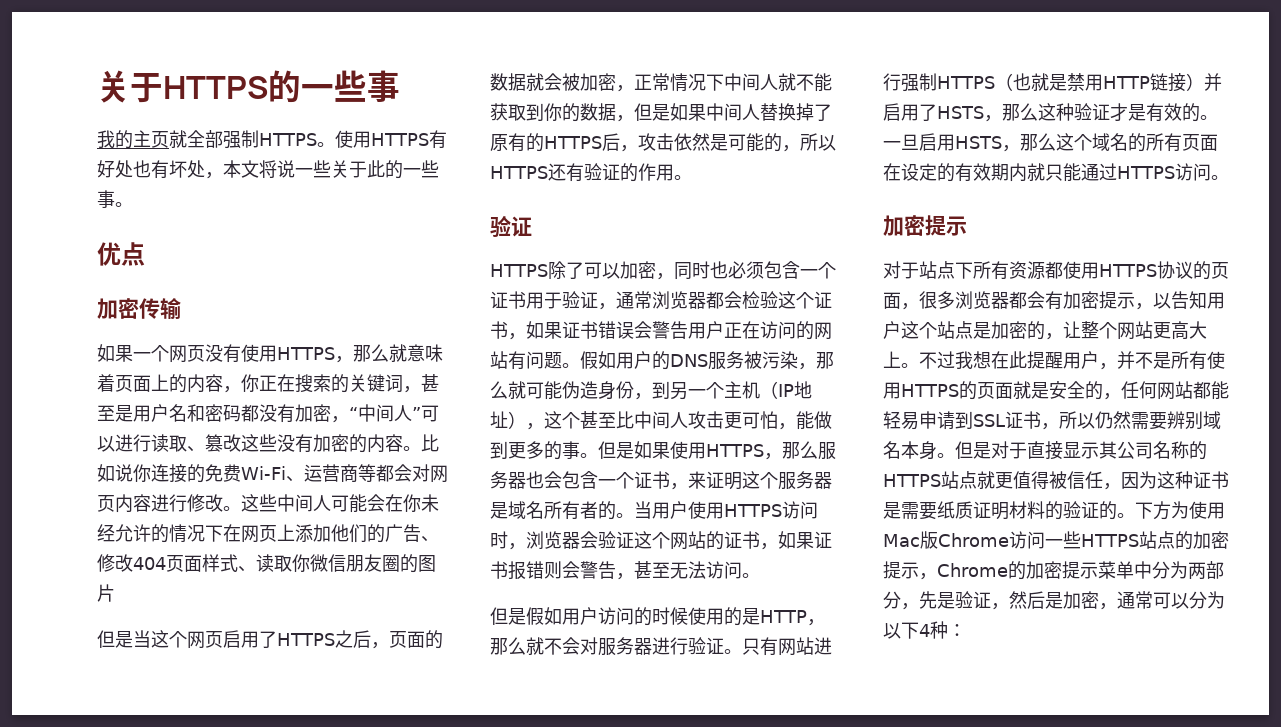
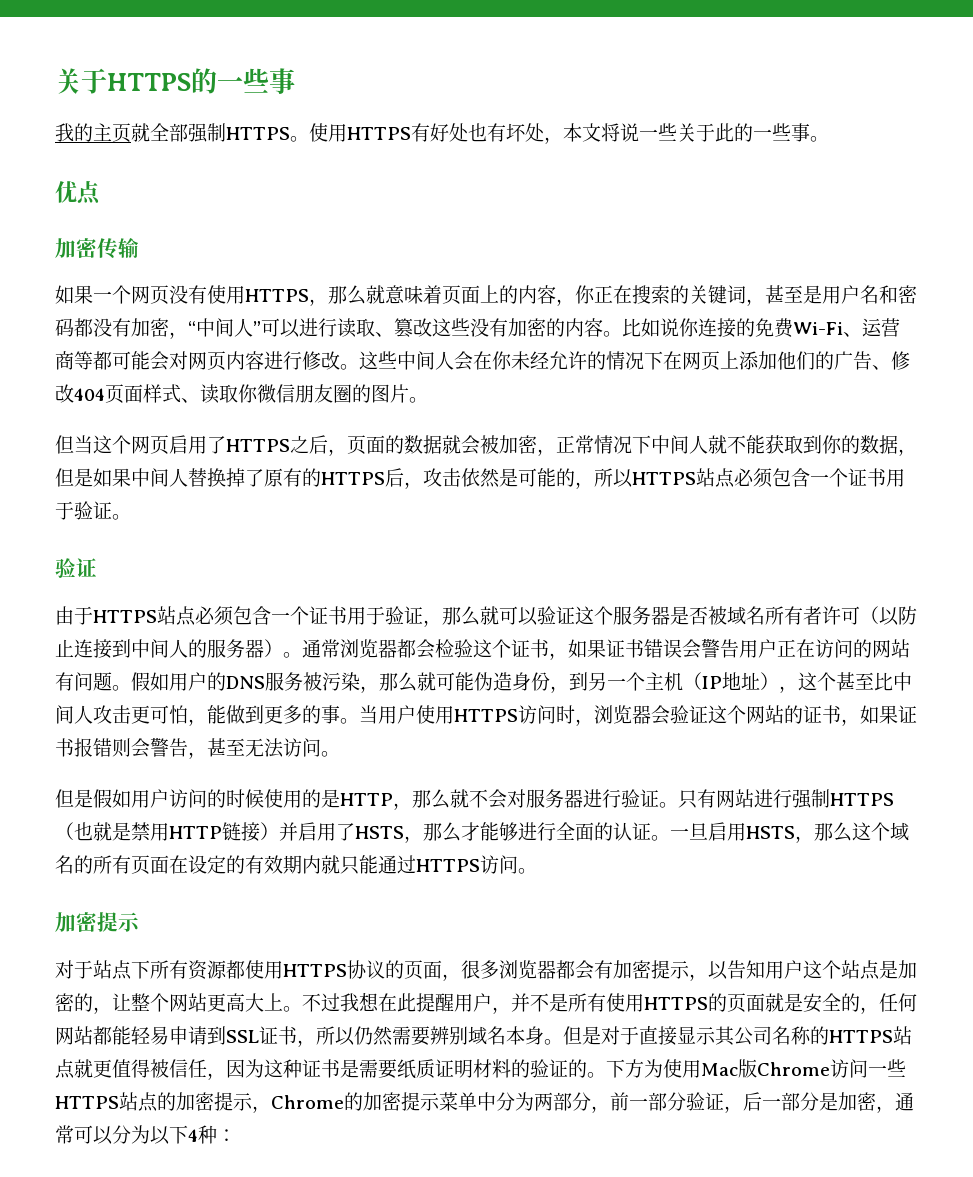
- 比如说你连接的免费Wi-Fi、运营商等都会对网页内容进行修改。
+ 比如说你连接的免费Wi-Fi、运营商等都可能会对网页内容进行修改。
- 这些中间人可能会在你未经允许的情况下在网页上添加他们的广告、修改404页面样式、读取你微信朋友圈的图片
- 但是当这个网页启用了HTTPS之后，页面的数据就会被加密，正常情况下中间人就不能获取到你的数据，但是如果中间人替换掉了原有的HTTPS后，攻击依然是可能的，所以HTTPS还有验证的作用。
+ 这些中间人会在你未经允许的情况下在网页上添加他们的广告、修改404页面样式、读取你微信朋友圈的图片。
+ 但当这个网页启用了HTTPS之后，页面的数据就会被加密，正常情况下中间人就不能获取到你的数据，但是如果中间人替换掉了原有的HTTPS后，攻击依然是可能的，所以HTTPS站点必须包含一个证书用于验证。
  验证
- HTTPS除了可以加密，同时也必须包含一个证书用于验证，通常浏览器都会检验这个证书，如果证书错误会警告用户正在访问的网站有问题。
+ 由于HTTPS站点必须包含一个证书用于验证，那么就可以验证这个服务器是否被域名所有者许可（以防止连接到中间人的服务器）。通常浏览器都会检验这个证书，如果证书错误会警告用户正在访问的网站有问题。
- 但是如果使用HTTPS，那么服务器也会包含一个证书，来证明这个服务器是域名所有者的。
- 只有网站进行强制HTTPS（也就是禁用HTTP链接）并启用了HSTS，那么这种验证才是有效的。
+ 只有网站进行强制HTTPS（也就是禁用HTTP链接）并启用了HSTS，那么才能够进行全面的认证。
- 下方为使用Mac版Chrome访问一些HTTPS站点的加密提示，Chrome的加密提示菜单中分为两部分，先是验证，然后是加密，通常可以分为以下4种：
+ 下方为使用Mac版Chrome访问一些HTTPS站点的加密提示，Chrome的加密提示菜单中分为两部分，前一部分验证，后一部分是加密，通常可以分为以下4种：

